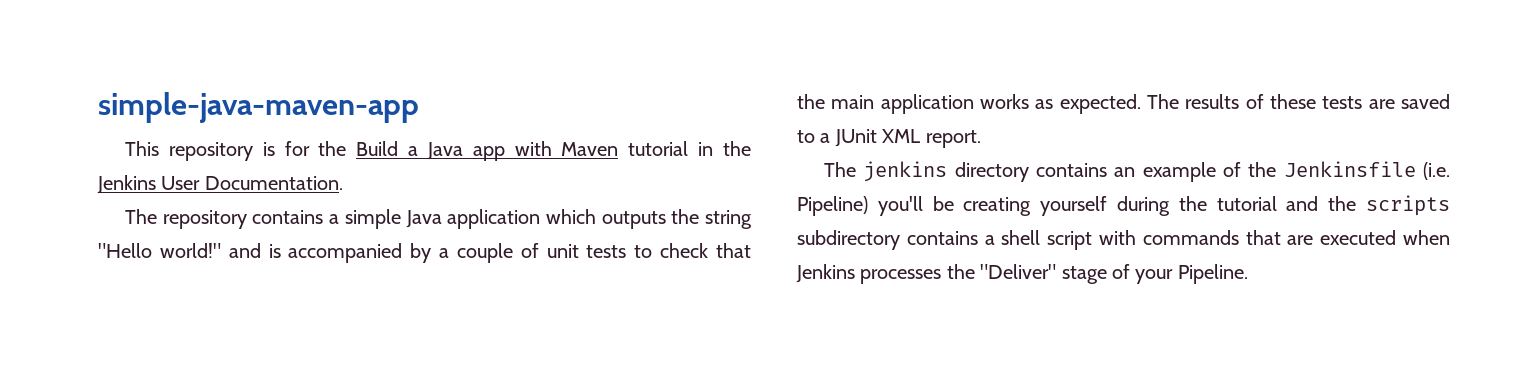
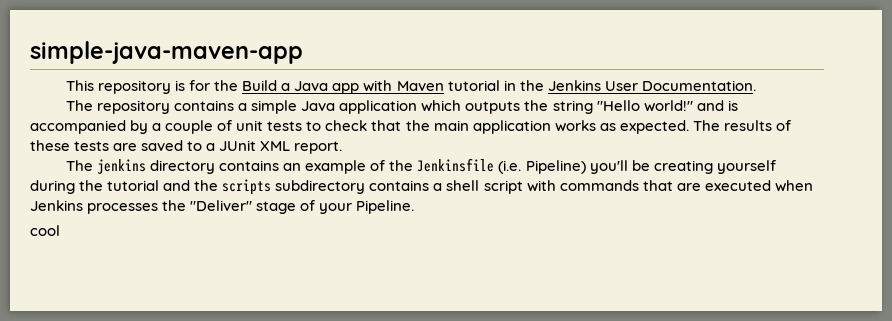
+ cool

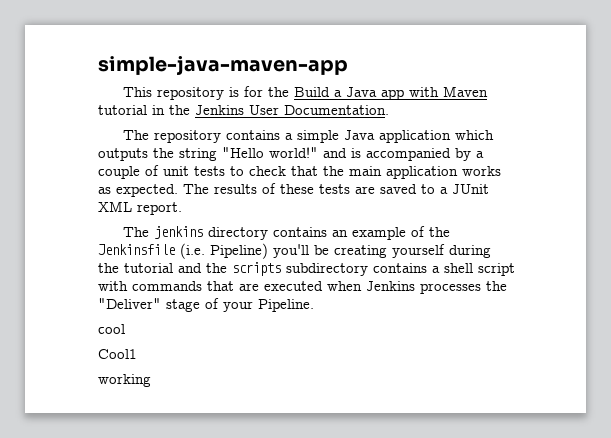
+ Cool1
+ working

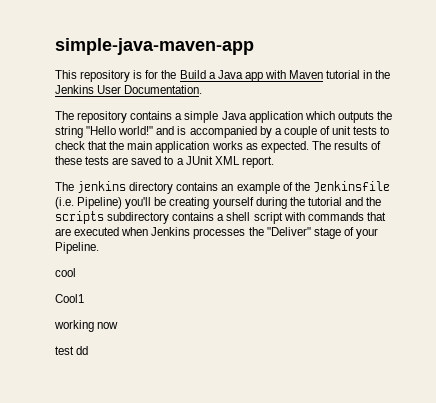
- working
+ working now
+ test dd

